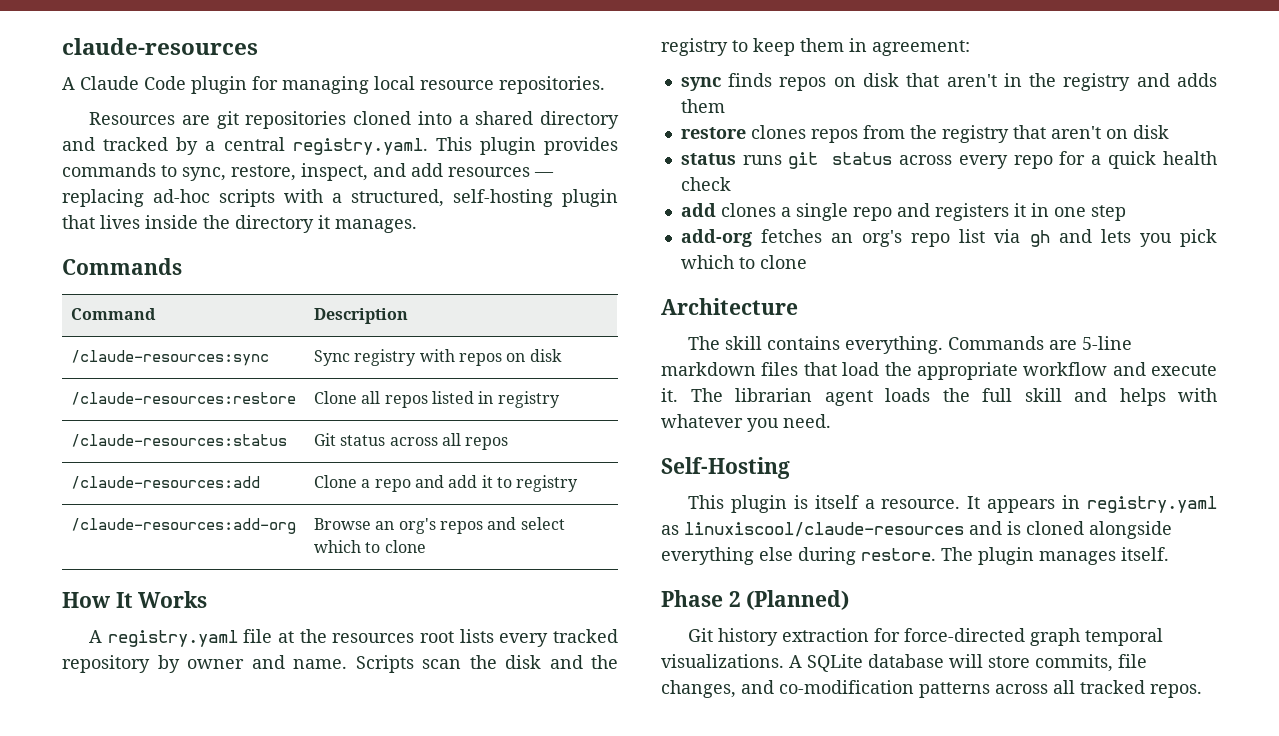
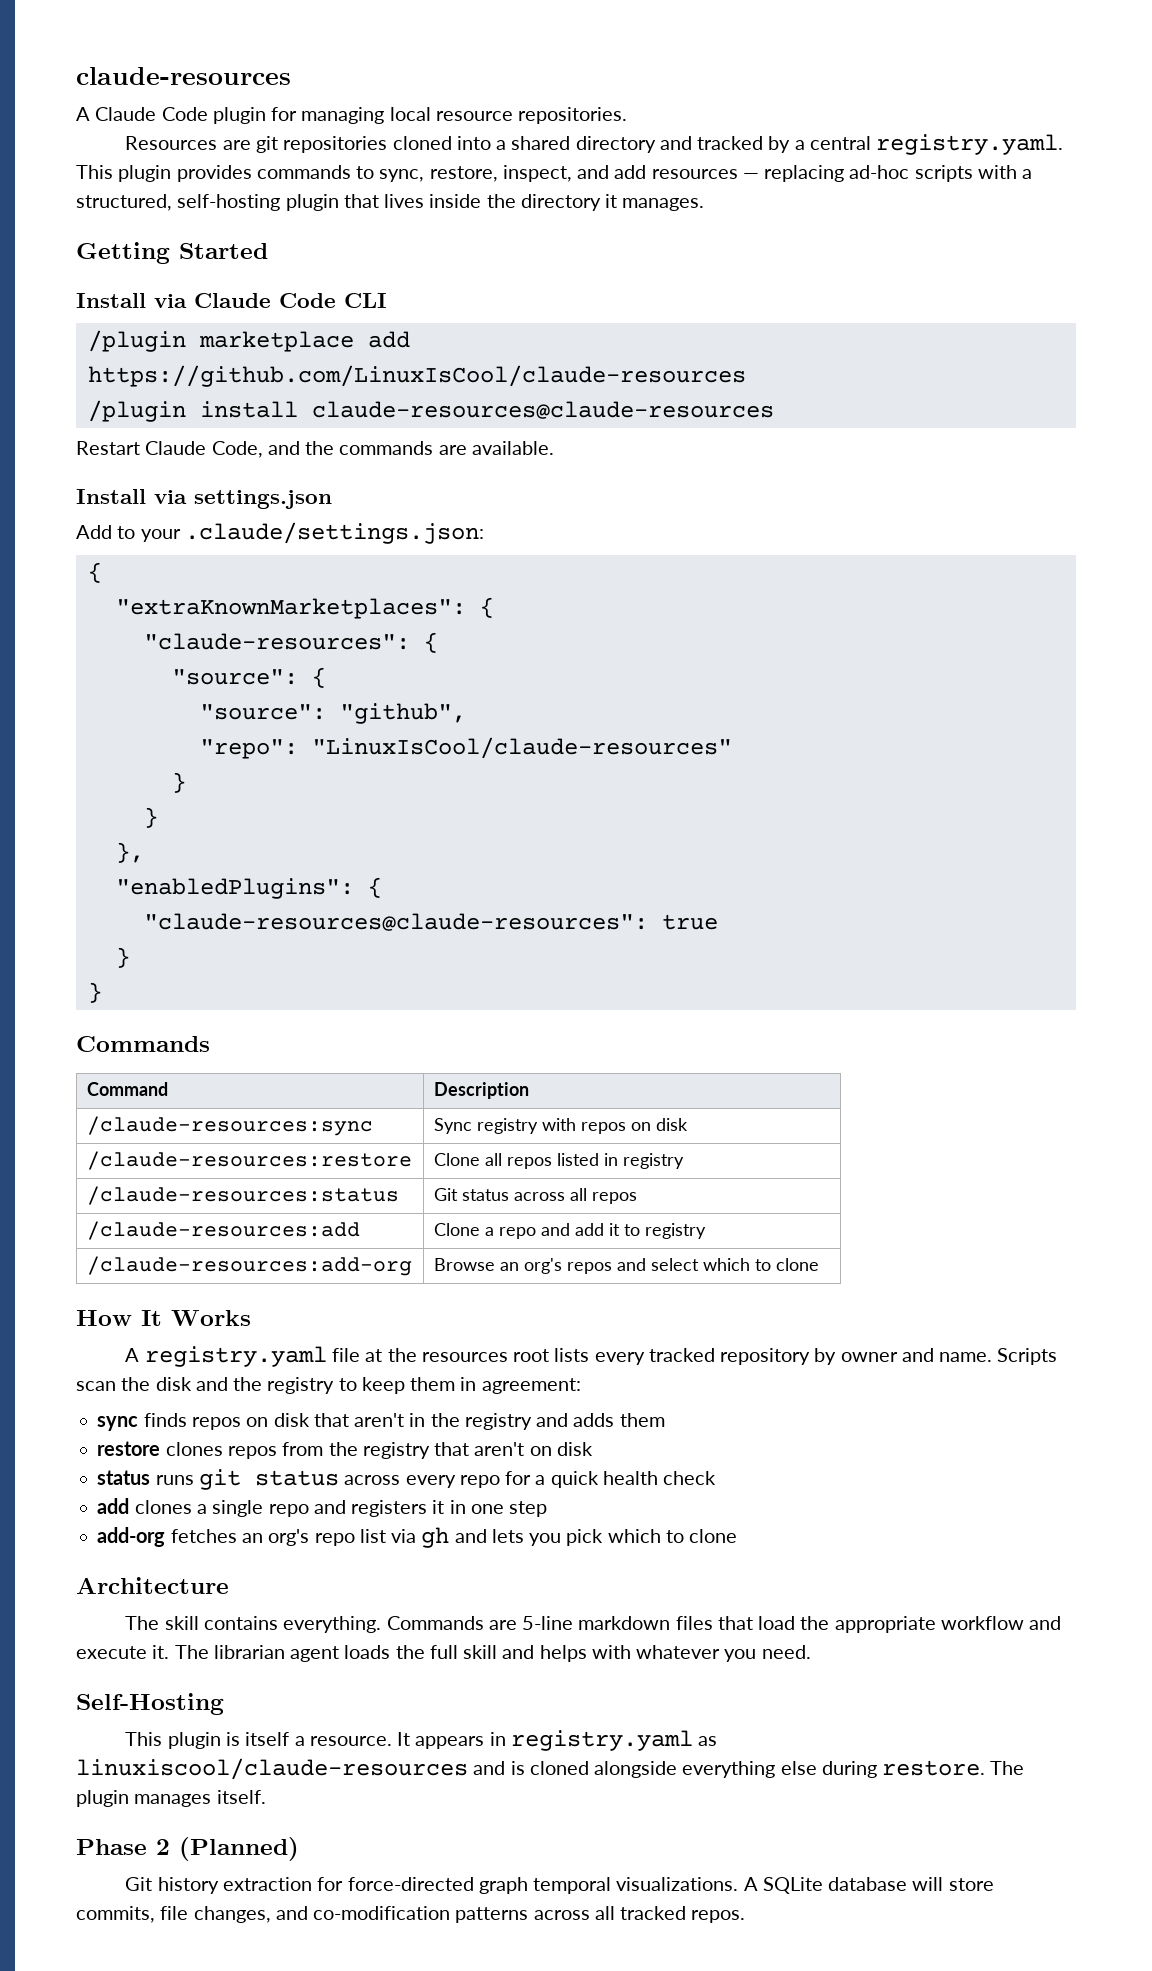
+ Getting Started
+ Install via Claude Code CLI
+ /plugin marketplace add https://github.com/LinuxIsCool/claude-resources
+ /plugin install claude-resources@claude-resources
+ Restart Claude Code, and the commands are available.
+ Install via settings.json
+ Add to your .claude/settings.json:
+ {
+ "extraKnownMarketplaces": {
+ "claude-resources": {
+ "source": {
+ "source": "github",
+ "repo": "LinuxIsCool/claude-resources"
+ }
+ }
+ },
+ "enabledPlugins": {
+ "claude-resources@claude-resources": true
+ }
+ }

